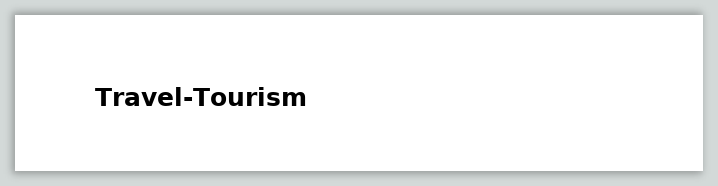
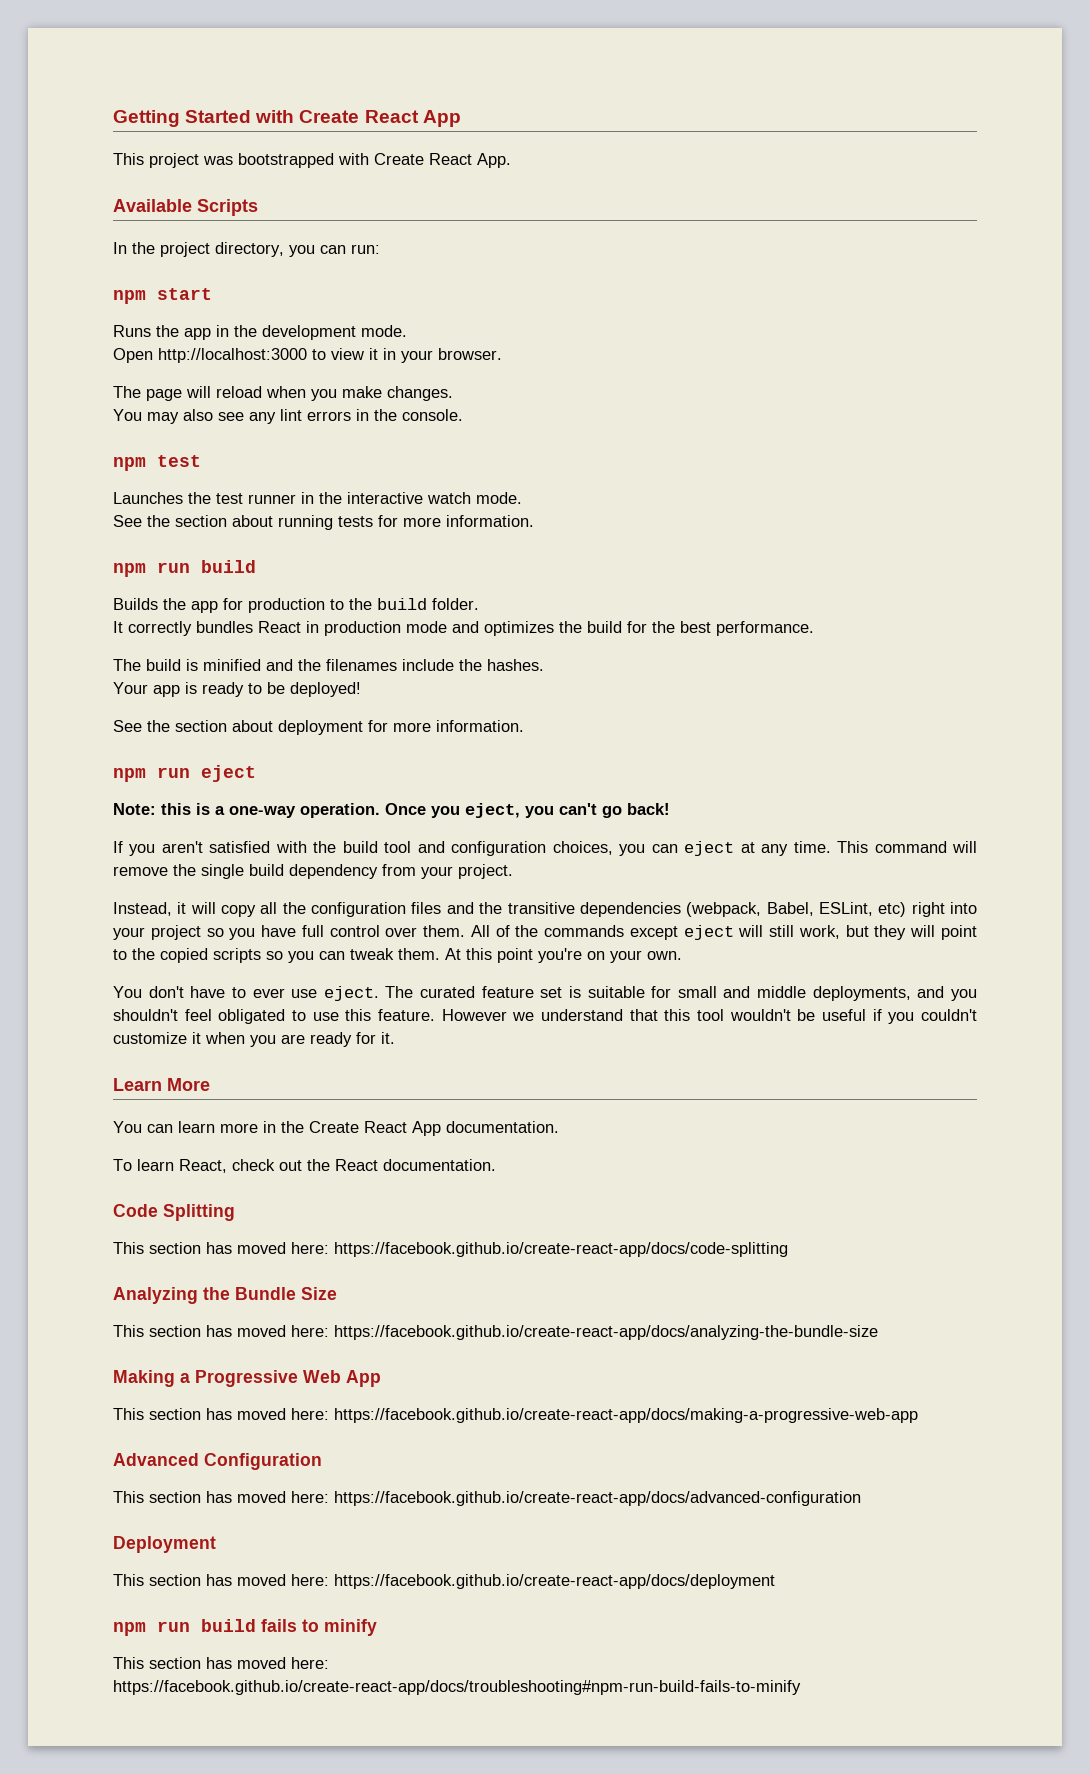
- Travel-Tourism
+ Getting Started with Create React App
+ This project was bootstrapped with Create React App.
+ Available Scripts
+ In the project directory, you can run:
+ npm start
+ Runs the app in the development mode.
+ Open http://localhost:3000 to view it in your browser.
+ The page will reload when you make changes.
+ You may also see any lint errors in the console.
+ npm test
+ Launches the test runner in the interactive watch mode.
+ See the section about running tests for more information.
+ npm run build
+ Builds the app for production to the build folder.
+ It correctly bundles React in production mode and optimizes the build for the best performance.
+ The build is minified and the filenames include the hashes.
+ Your app is ready to be deployed!
+ See the section about deployment for more information.
+ npm run eject
+ Note: this is a one-way operation. Once you eject, you can't go back!
+ If you aren't satisfied with the build tool and configuration choices, you can eject at any time. This command will remove the single build dependency from your project.
+ Instead, it will copy all the configuration files and the transitive dependencies (webpack, Babel, ESLint, etc) right into your project so you have full control over them. All of the commands except eject will still work, but they will point to the copied scripts so you can tweak them. At this point you're on your own.
+ You don't have to ever use eject. The curated feature set is suitable for small and middle deployments, and you shouldn't feel obligated to use this feature. However we understand that this tool wouldn't be useful if you couldn't customize it when you are ready for it.
+ Learn More
+ You can learn more in the Create React App documentation.
+ To learn React, check out the React documentation.
+ Code Splitting
+ This section has moved here: https://facebook.github.io/create-react-app/docs/code-splitting
+ Analyzing the Bundle Size
+ This section has moved here: https://facebook.github.io/create-react-app/docs/analyzing-the-bundle-size
+ Making a Progressive Web App
+ This section has moved here: https://facebook.github.io/create-react-app/docs/making-a-progressive-web-app
+ Advanced Configuration
+ This section has moved here: https://facebook.github.io/create-react-app/docs/advanced-configuration
+ Deployment
+ This section has moved here: https://facebook.github.io/create-react-app/docs/deployment
+ npm run build fails to minify
+ This section has moved here: https://facebook.github.io/create-react-app/docs/troubleshooting#npm-run-build-fails-to-minify

